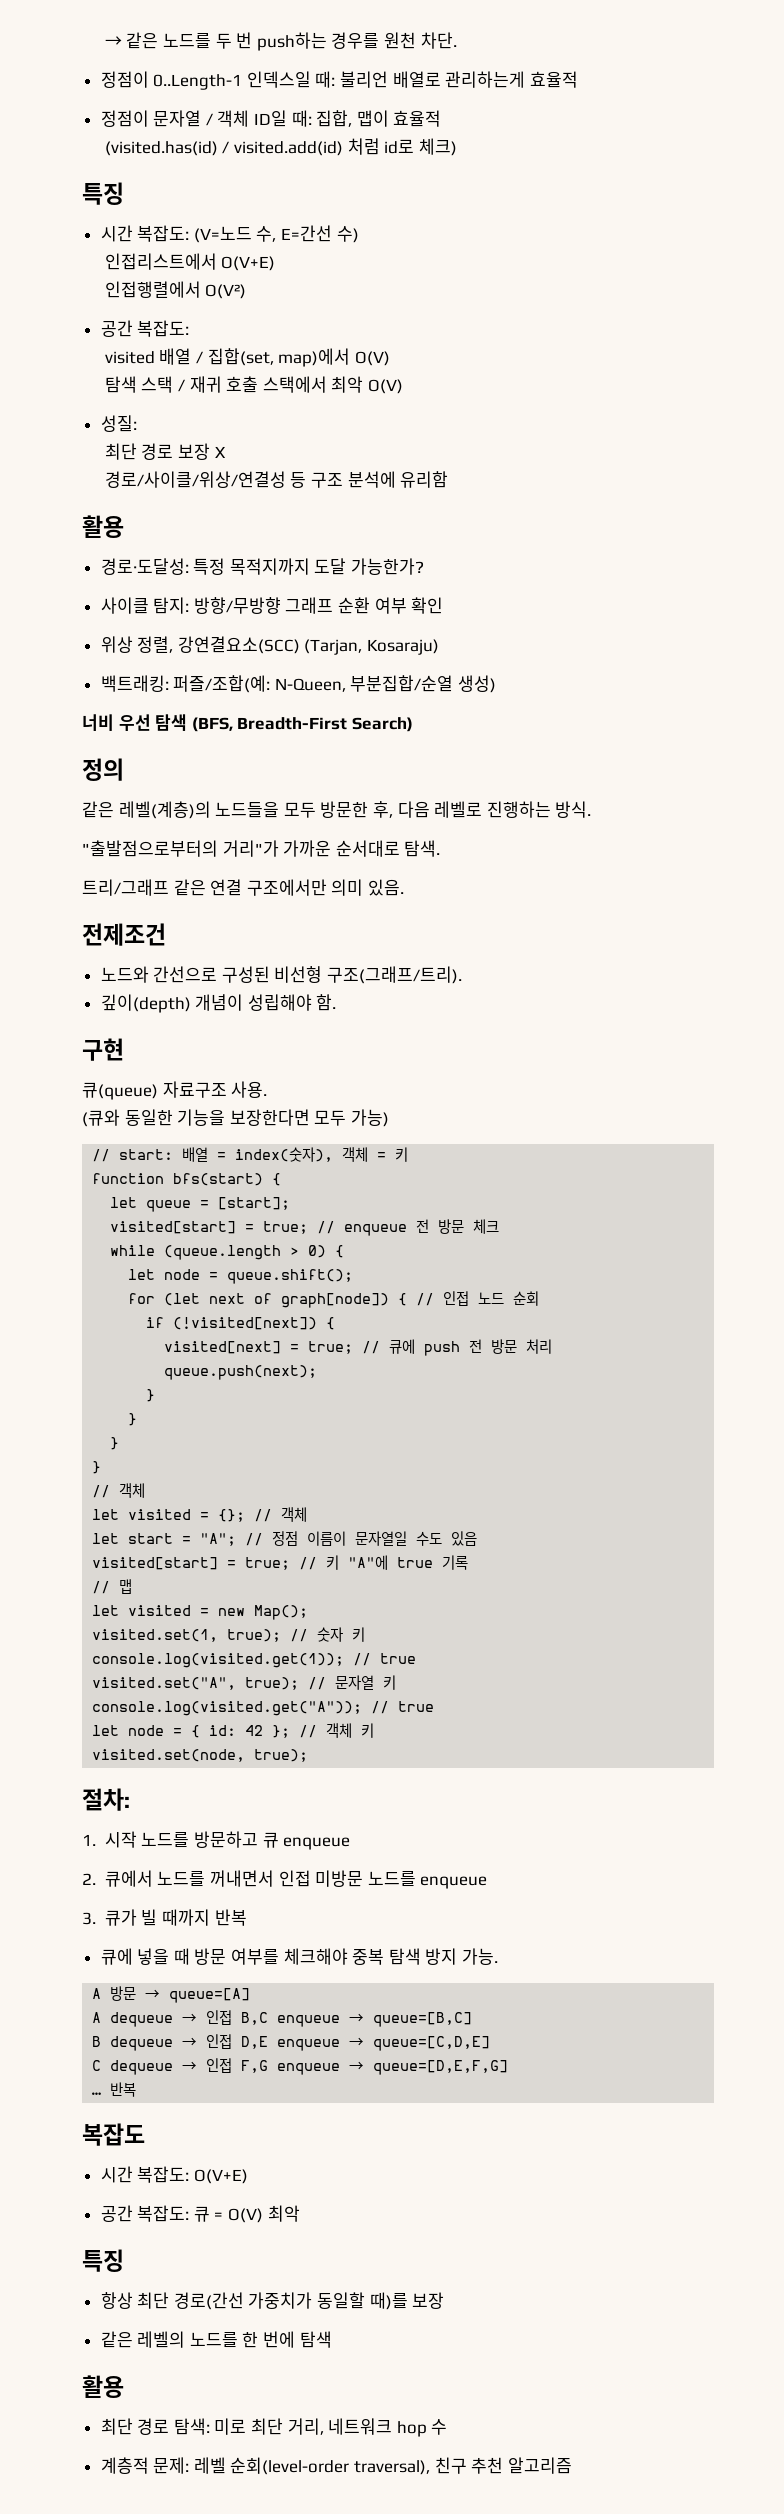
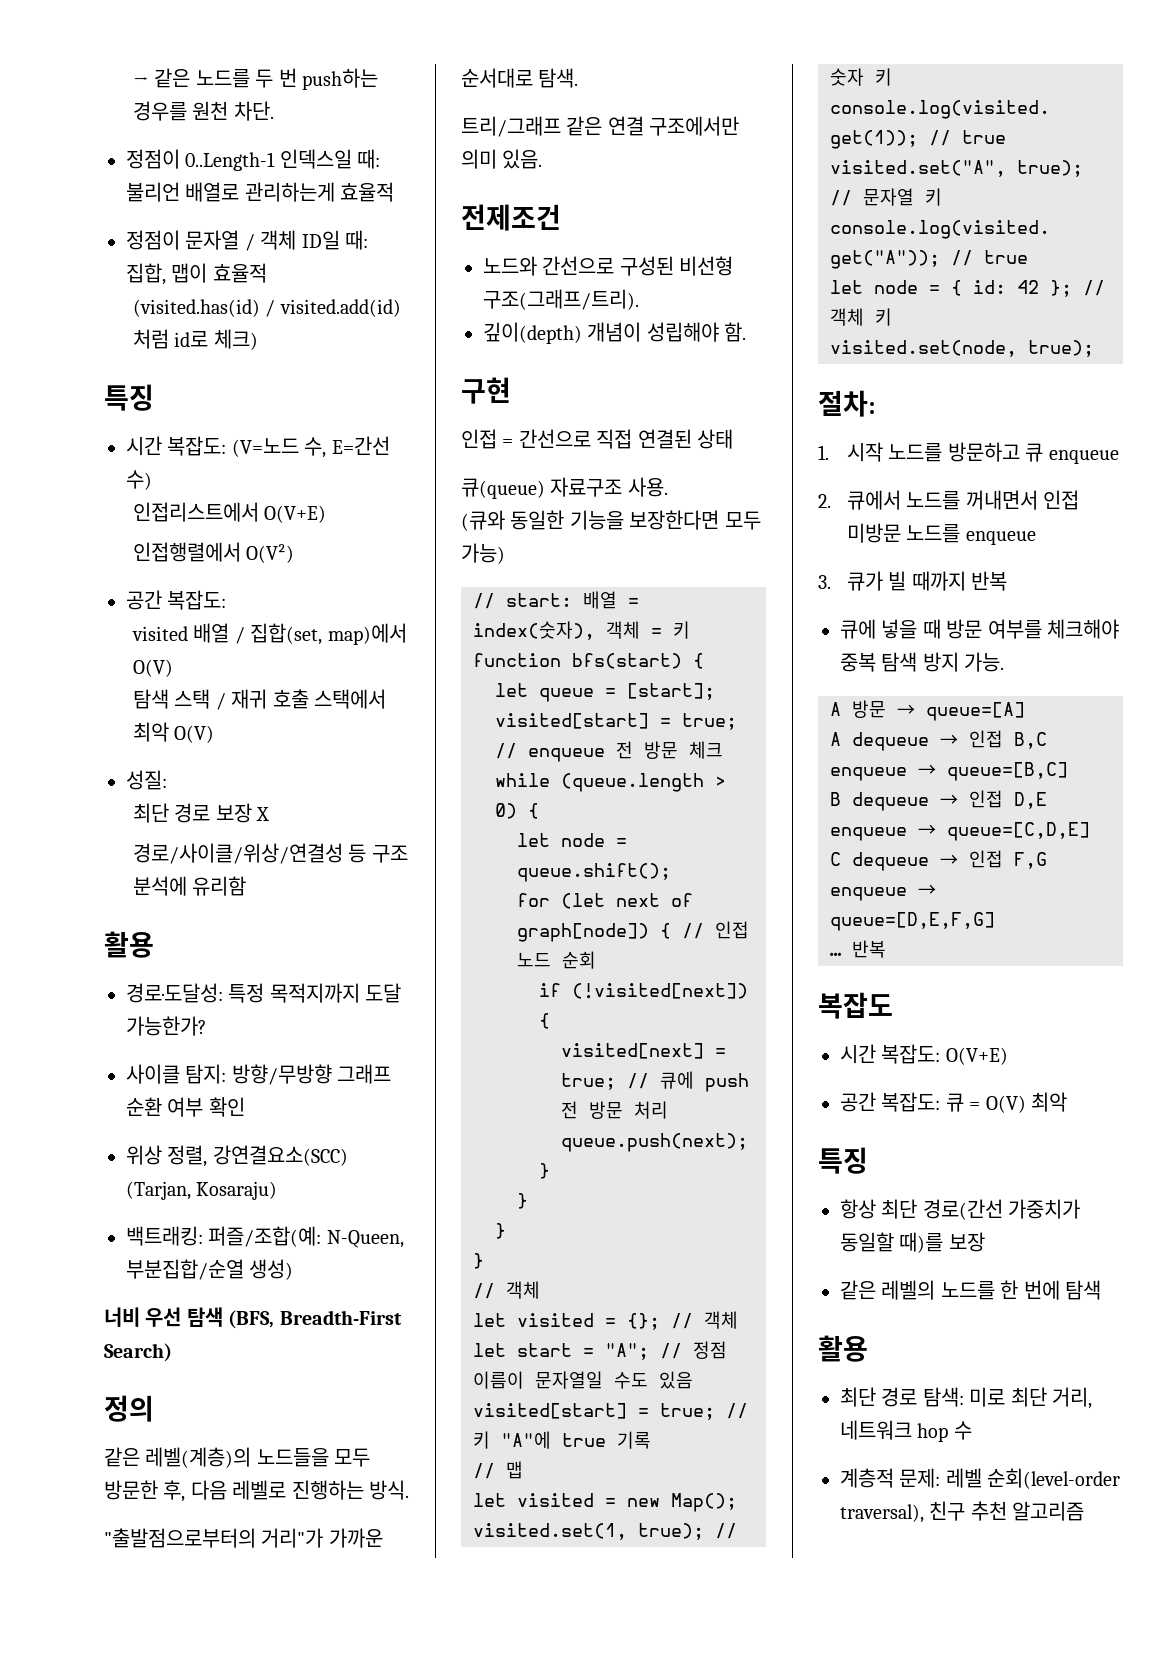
+ 인접 = 간선으로 직접 연결된 상태

